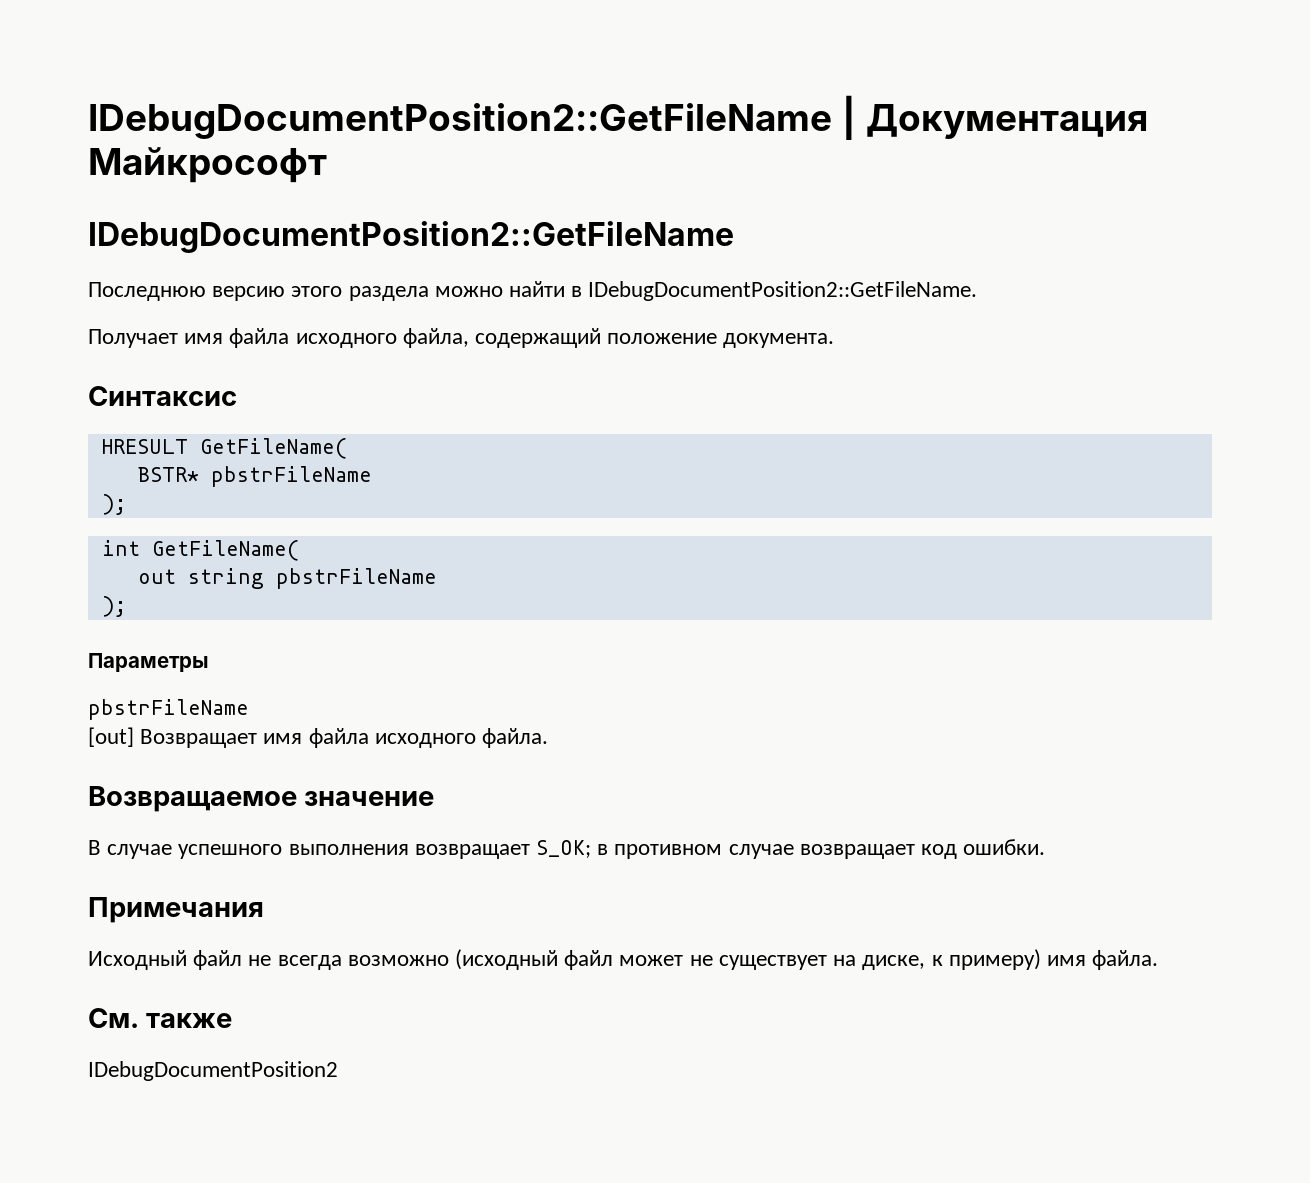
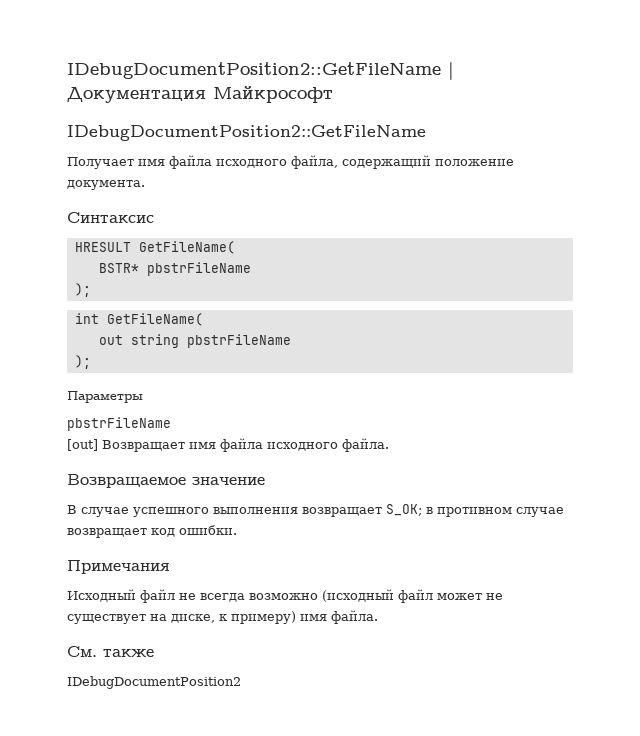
- Последнюю версию этого раздела можно найти в IDebugDocumentPosition2::GetFileName.

